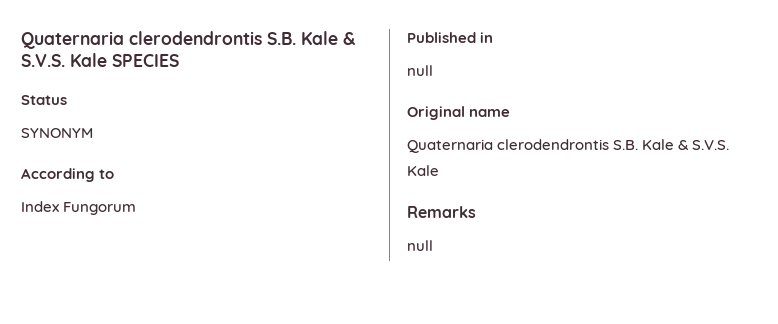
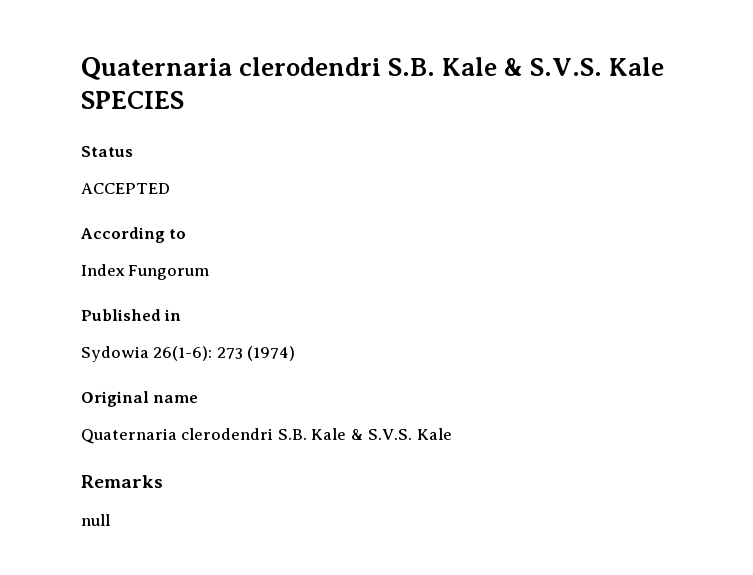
- Quaternaria clerodendrontis S.B. Kale & S.V.S. Kale SPECIES
+ Quaternaria clerodendri S.B. Kale & S.V.S. Kale SPECIES
- SYNONYM
+ ACCEPTED
  Published in
- null
+ Sydowia 26(1-6): 273 (1974)
  Original name
- Quaternaria clerodendrontis S.B. Kale & S.V.S. Kale
+ Quaternaria clerodendri S.B. Kale & S.V.S. Kale

